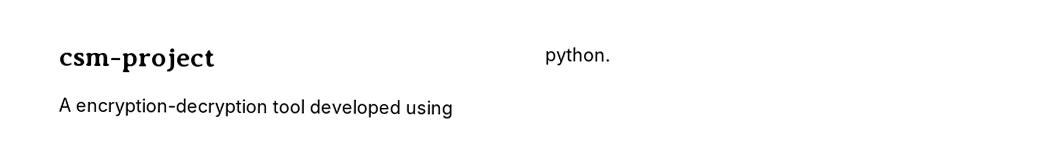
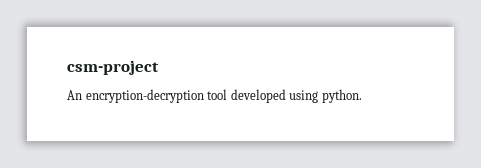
- A encryption-decryption tool developed using python.
+ An encryption-decryption tool developed using python.

